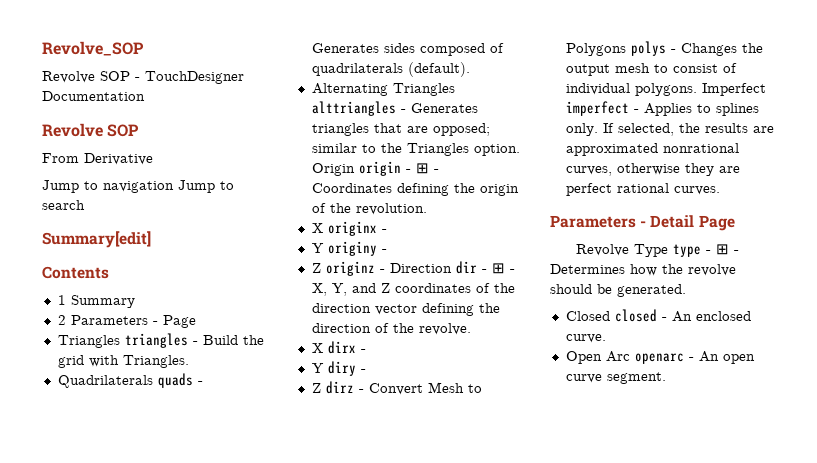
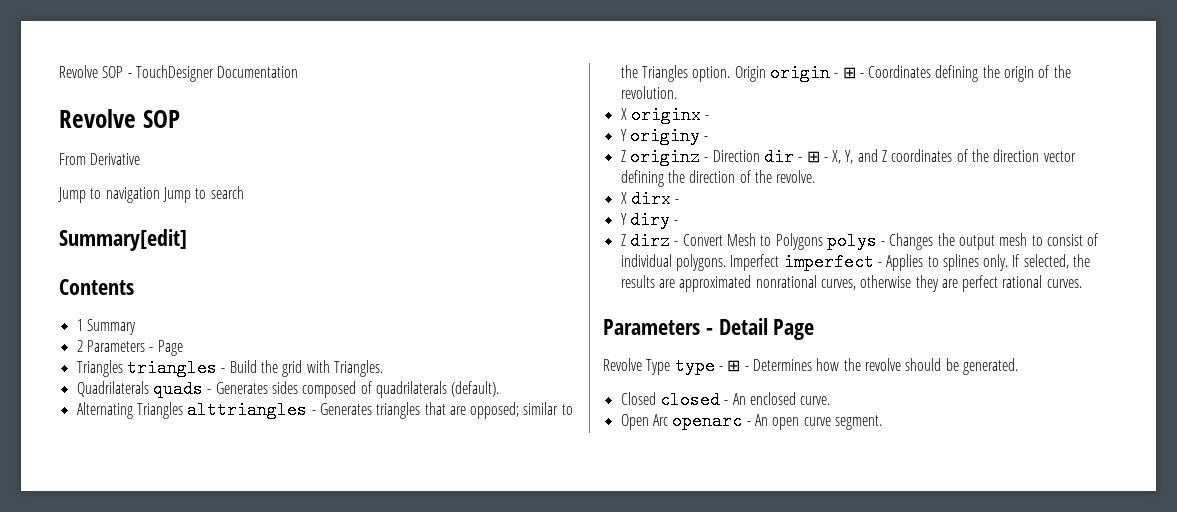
- Revolve_SOP

